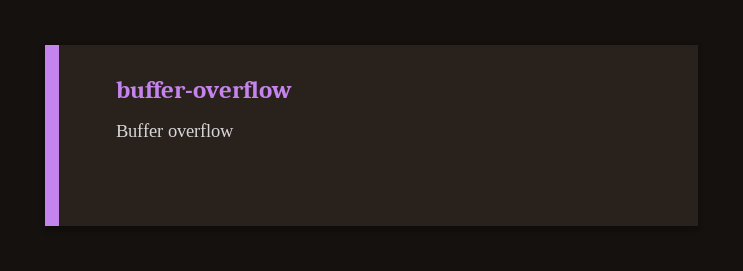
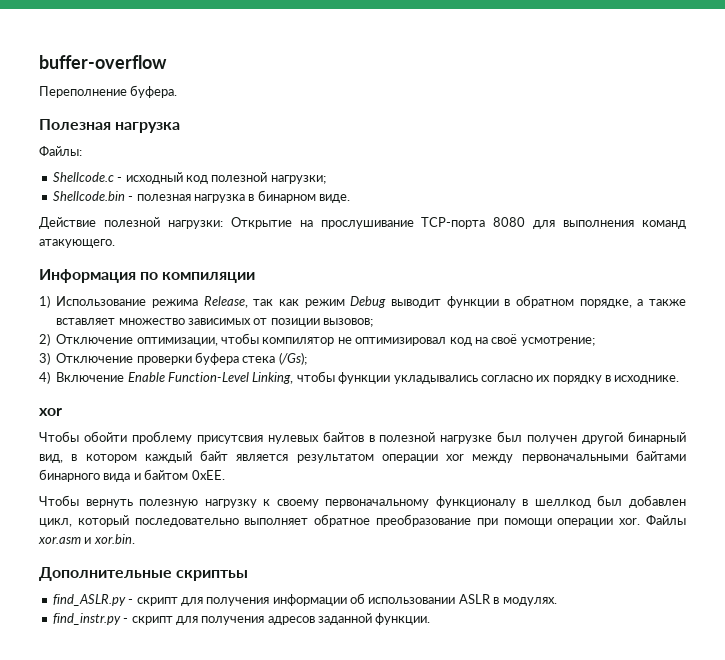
- Buffer overflow
+ Переполнение буфера.
+ Полезная нагрузка
+ Файлы:
+ Shellcode.c - исходный код полезной нагрузки;
+ Shellcode.bin - полезная нагрузка в бинарном виде.
+ Действие полезной нагрузки: Открытие на прослушивание TCP-порта 8080 для выполнения команд атакующего.
+ Информация по компиляции
+ 1) Использование режима Release, так как режим Debug выводит функции в обратном порядке, а также вставляет множество зависимых от позиции вызовов;
+ 2) Отключение оптимизации, чтобы компилятор не оптимизировал код на своё усмотрение;
+ 3) Отключение проверки буфера стека (/Gs);
+ 4) Включение Enable Function-Level Linking, чтобы функции укладывались согласно их порядку в исходнике.
+ xor
+ Чтобы обойти проблему присутсвия нулевых байтов в полезной нагрузке был получен другой бинарный вид, в котором каждый байт является результатом операции xor между первоначальными байтами бинарного вида и байтом 0xEE.
+ Чтобы вернуть полезную нагрузку к своему первоначальному функционалу в шеллкод был добавлен цикл, который последовательно выполняет обратное преобразование при помощи операции xor. Файлы xor.asm и xor.bin.
+ Дополнительные скриптьы
+ find_ASLR.py - скрипт для получения информации об использовании ASLR в модулях.
+ find_instr.py - скрипт для получения адресов заданной функции.

